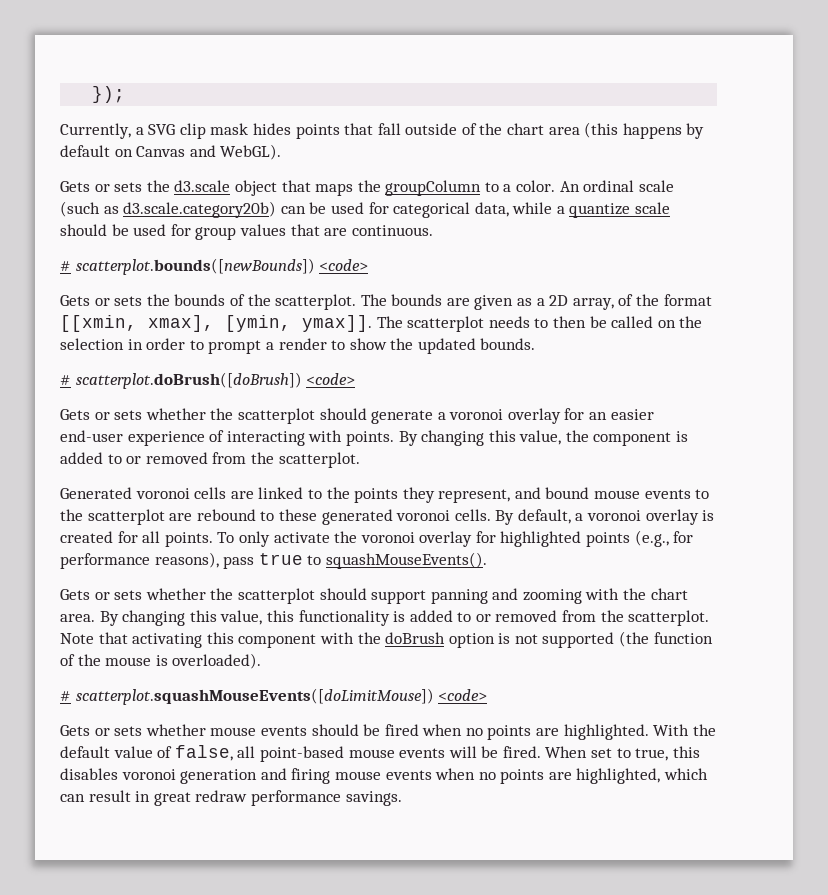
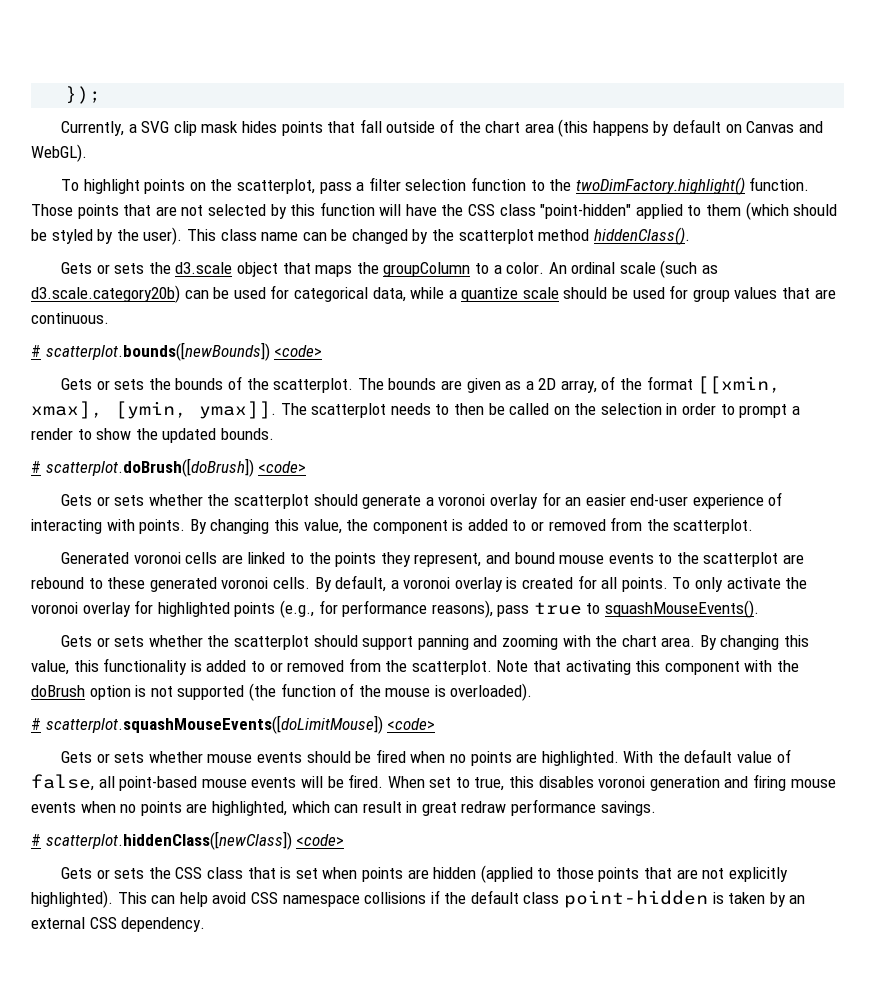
+ To highlight points on the scatterplot, pass a filter selection function to the twoDimFactory.highlight() function. Those points that are not selected by this function will have the CSS class "point-hidden" applied to them (which should be styled by the user). This class name can be changed by the scatterplot method hiddenClass().
+ # scatterplot.hiddenClass([newClass]) <code>
+ Gets or sets the CSS class that is set when points are hidden (applied to those points that are not explicitly highlighted). This can help avoid CSS namespace collisions if the default class point-hidden is taken by an external CSS dependency.

